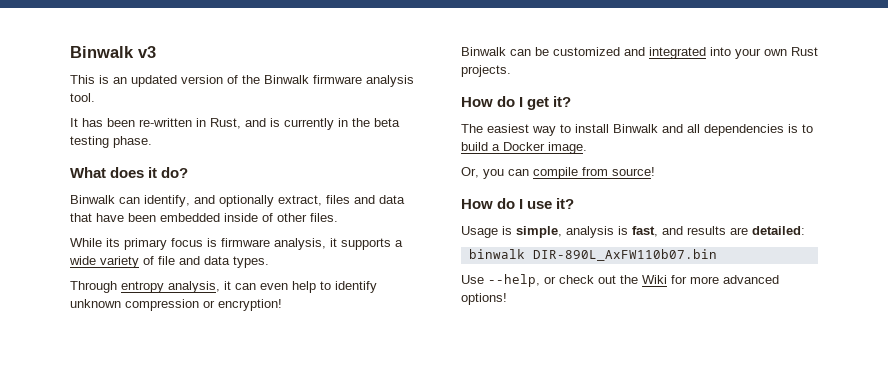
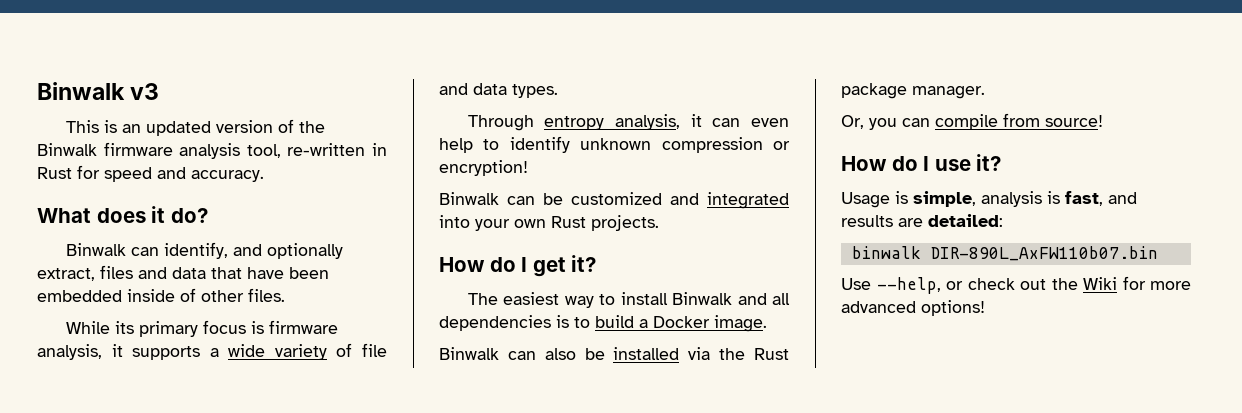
- This is an updated version of the Binwalk firmware analysis tool.
- It has been re-written in Rust, and is currently in the beta testing phase.
+ This is an updated version of the Binwalk firmware analysis tool, re-written in Rust for speed and accuracy.
+ Binwalk can also be installed via the Rust package manager.

